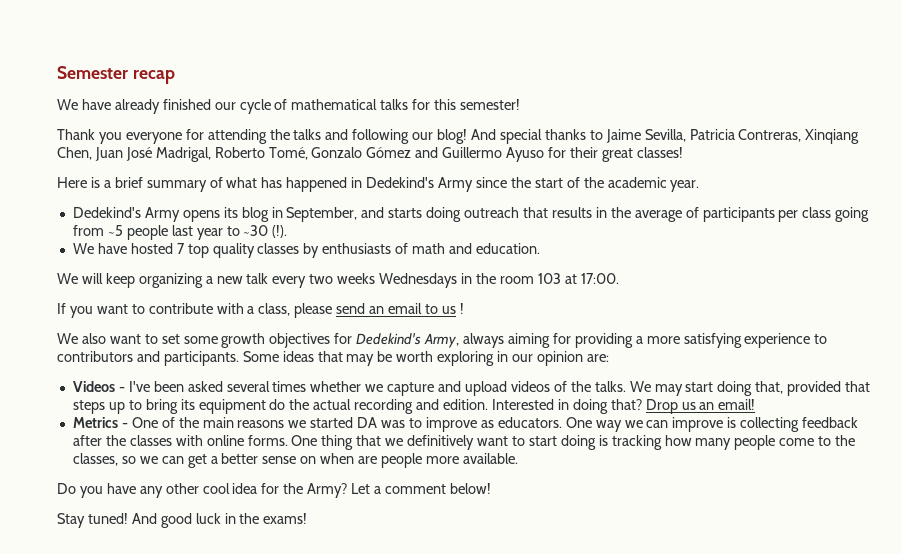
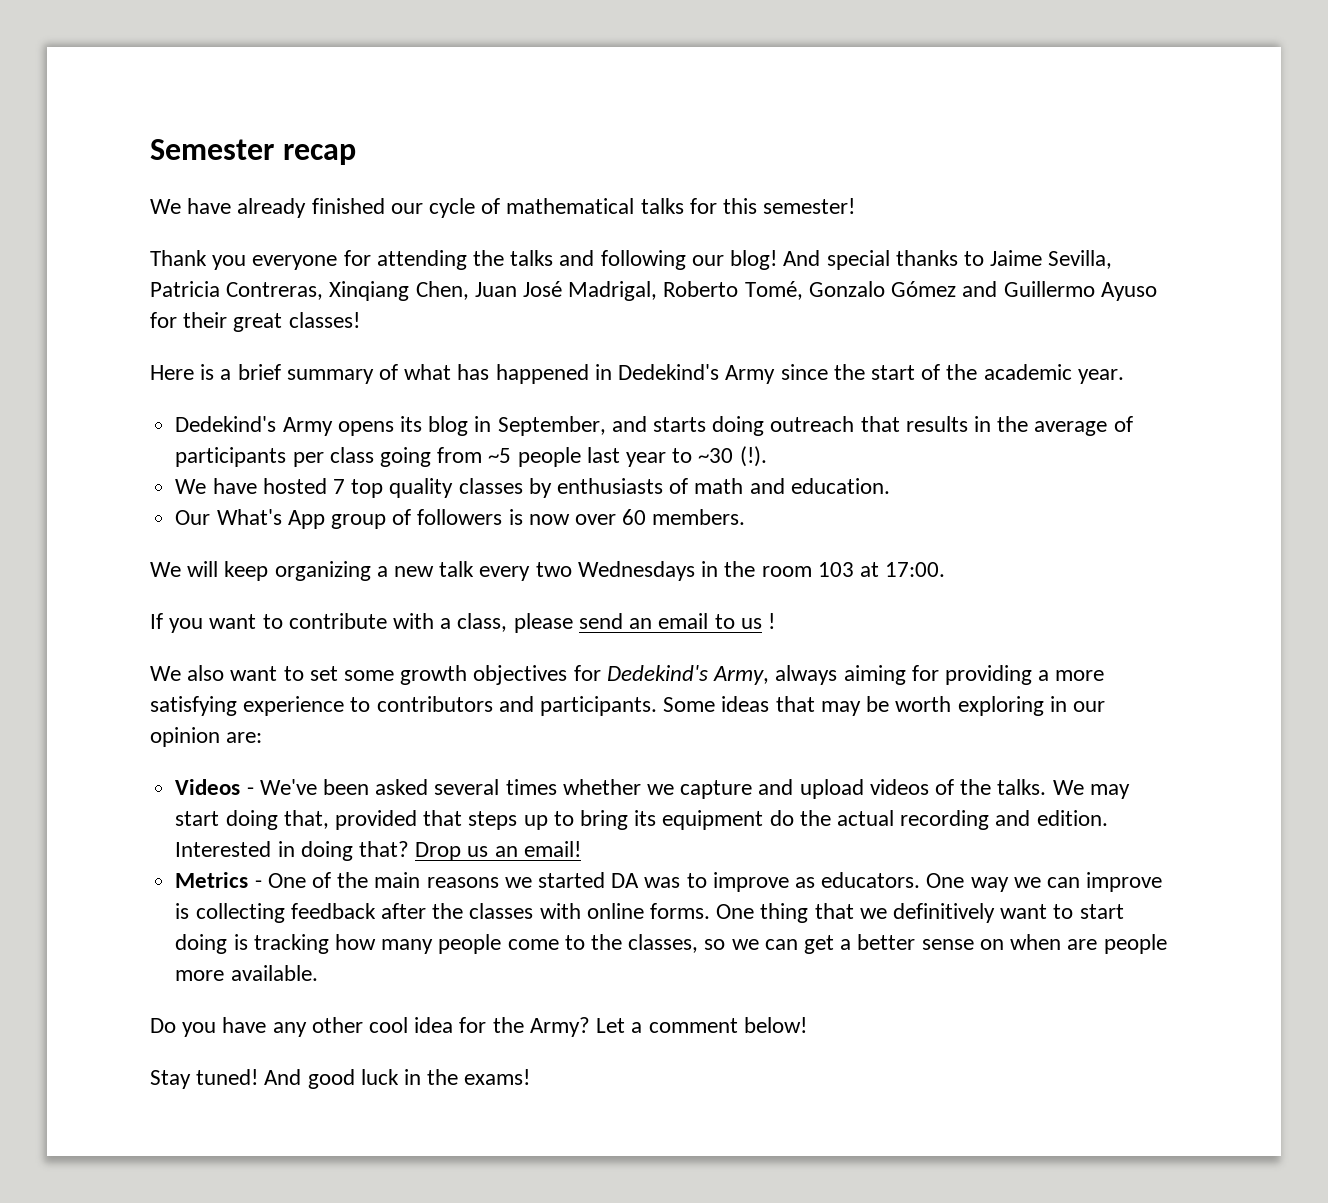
+ Our What's App group of followers is now over 60 members.
- We will keep organizing a new talk every two weeks Wednesdays in the room 103 at 17:00.
+ We will keep organizing a new talk every two Wednesdays in the room 103 at 17:00.
- Videos - I've been asked several times whether we capture and upload videos of the talks.
+ Videos - We've been asked several times whether we capture and upload videos of the talks.

